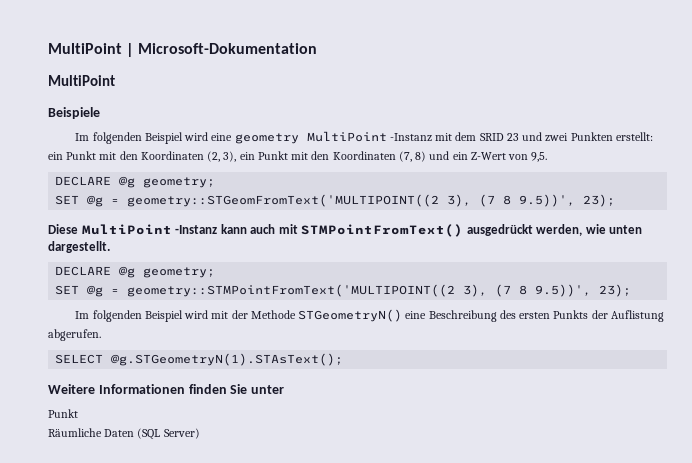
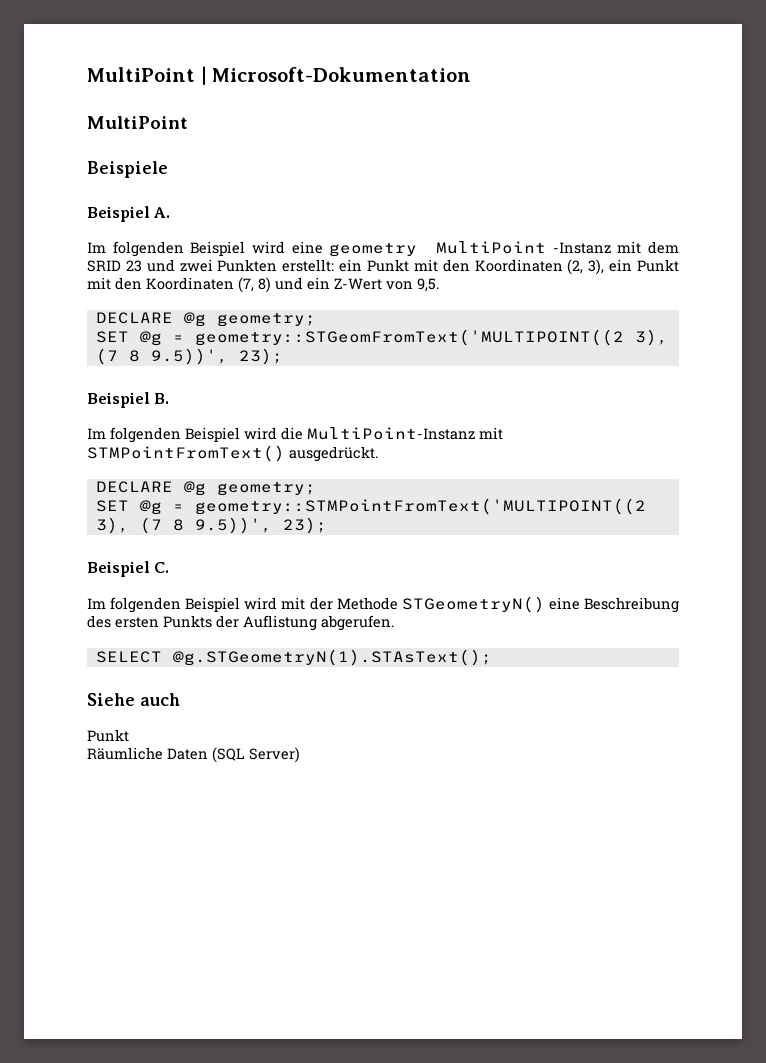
+ Beispiel A.
- Diese MultiPoint -Instanz kann auch mit STMPointFromText() ausgedrückt werden, wie unten dargestellt.
+ Beispiel B.
+ Im folgenden Beispiel wird die MultiPoint-Instanz mit STMPointFromText() ausgedrückt.
+ Beispiel C.
- Weitere Informationen finden Sie unter
+ Siehe auch

